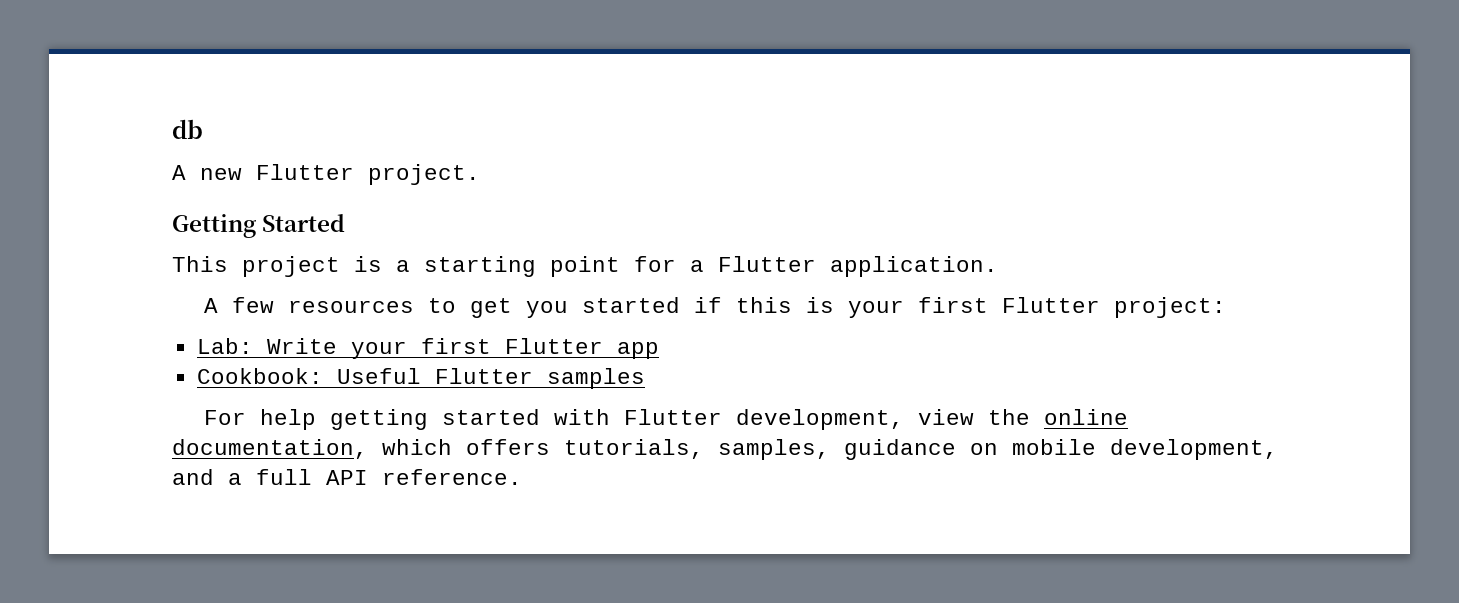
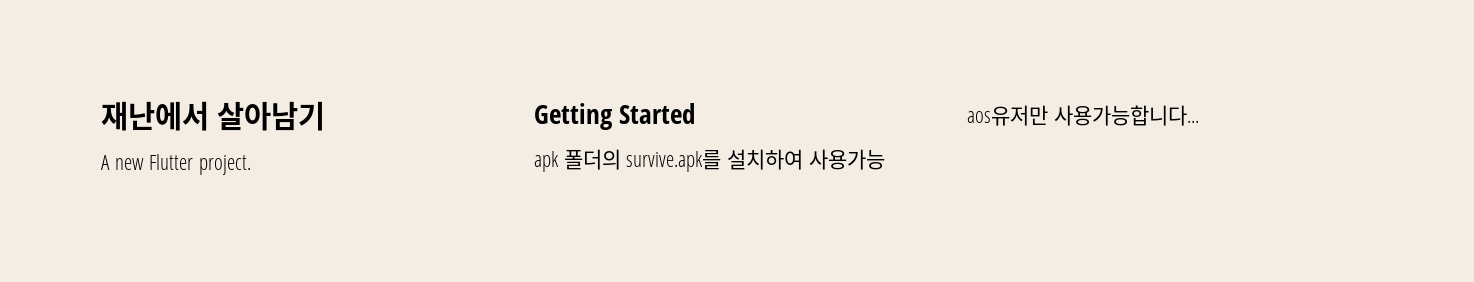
- db
+ 재난에서 살아남기
- This project is a starting point for a Flutter application.
- A few resources to get you started if this is your first Flutter project:
- Lab: Write your first Flutter app
- Cookbook: Useful Flutter samples
- For help getting started with Flutter development, view the online documentation, which offers tutorials, samples, guidance on mobile development, and a full API reference.
+ apk 폴더의 survive.apk를 설치하여 사용가능 aos유저만 사용가능합니다...

